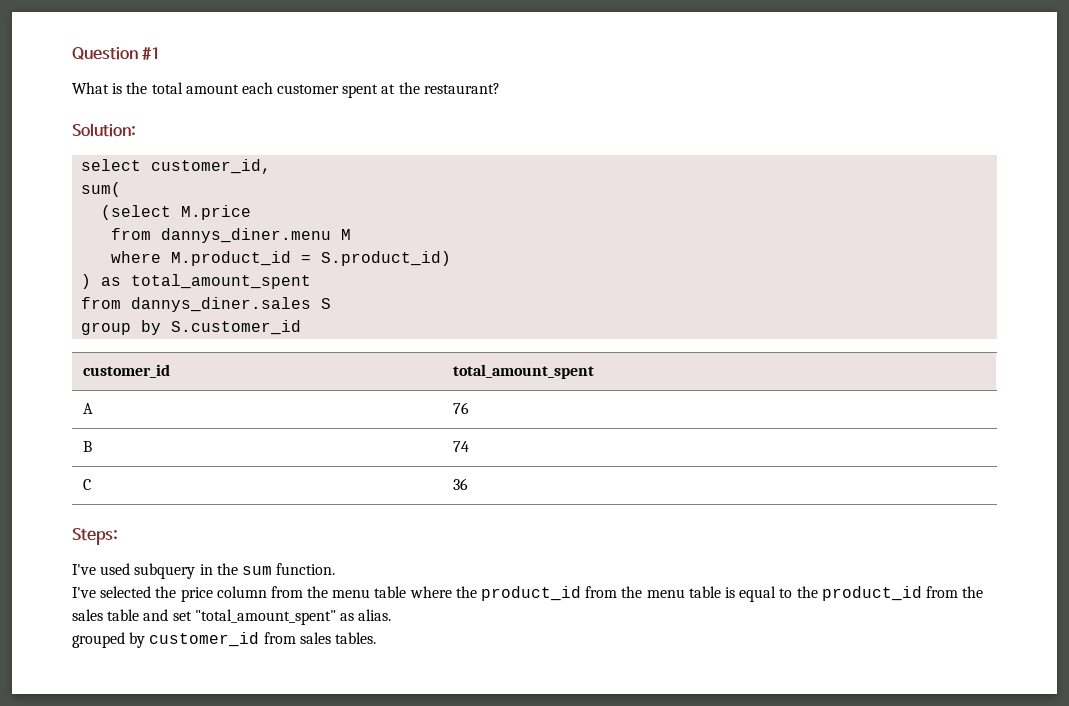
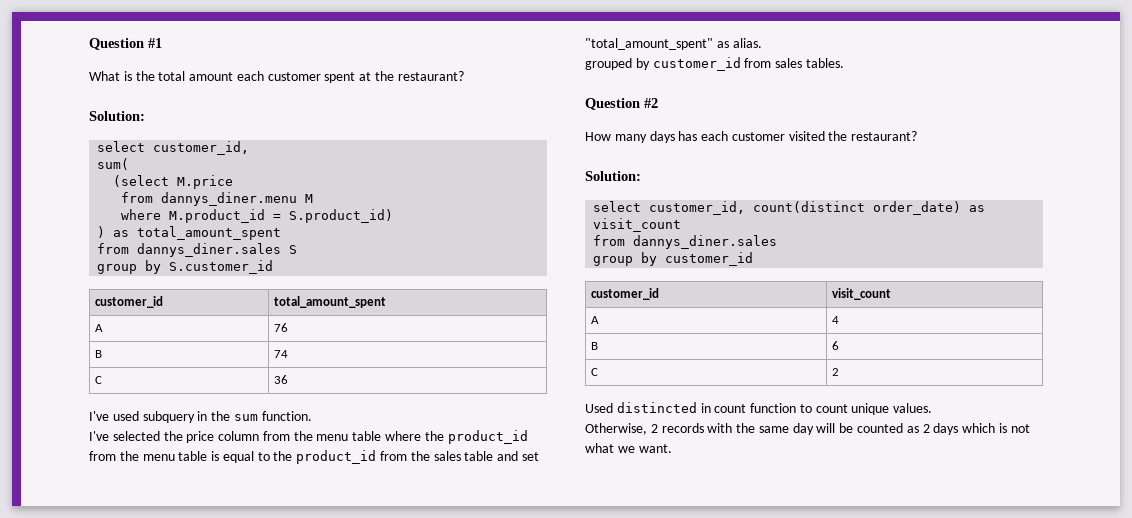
- Steps:
+ Question #2
+ How many days has each customer visited the restaurant?
+ Solution:
+ select customer_id, count(distinct order_date) as visit_count
+ from dannys_diner.sales
+ group by customer_id
+ customer_id | visit_count
+ A | 4
+ B | 6
+ C | 2
+ Used distincted in count function to count unique values.
+ Otherwise, 2 records with the same day will be counted as 2 days which is not what we want.

